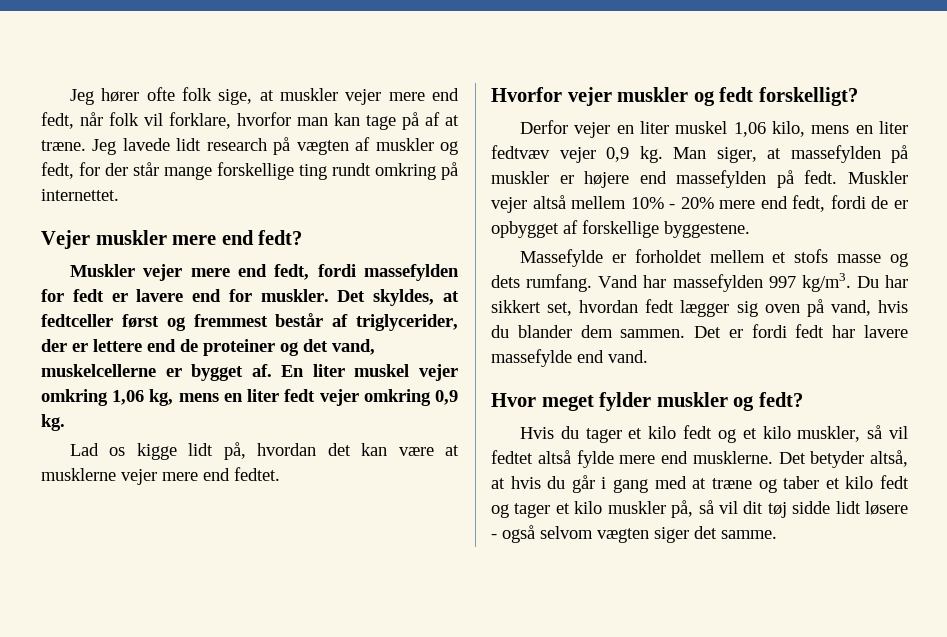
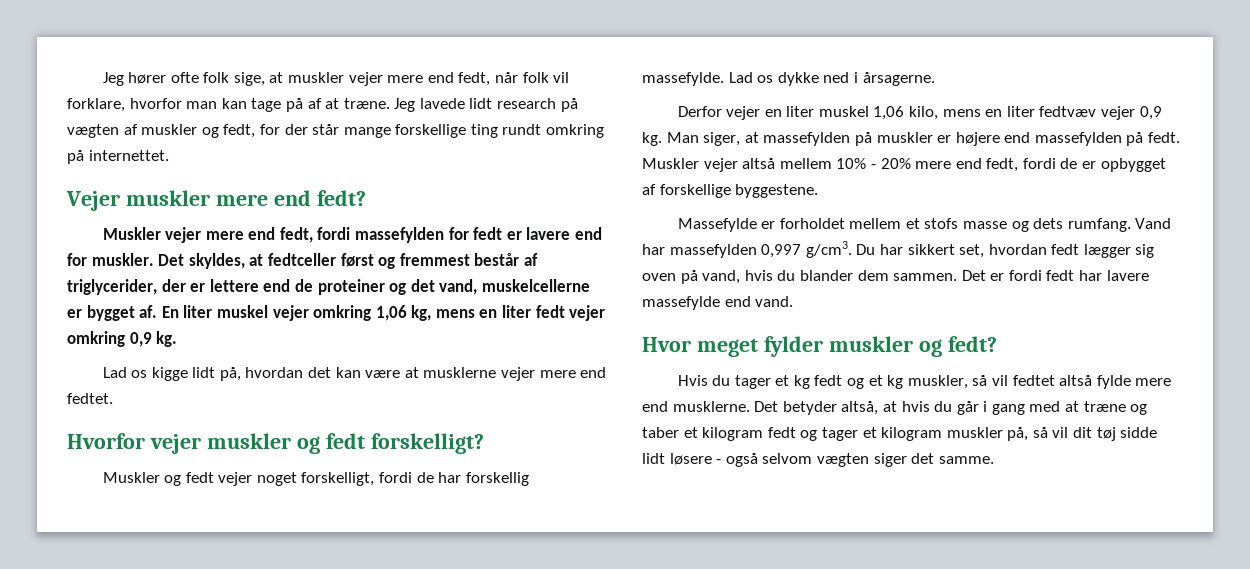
+ Muskler og fedt vejer noget forskelligt, fordi de har forskellig massefylde. Lad os dykke ned i årsagerne.
- Vand har massefylden 997 kg/m3.
+ Vand har massefylden 0,997 g/cm3.
- Hvis du tager et kilo fedt og et kilo muskler, så vil fedtet altså fylde mere end musklerne.
+ Hvis du tager et kg fedt og et kg muskler, så vil fedtet altså fylde mere end musklerne.
- Det betyder altså, at hvis du går i gang med at træne og taber et kilo fedt og tager et kilo muskler på, så vil dit tøj sidde lidt løsere - også selvom vægten siger det samme.
+ Det betyder altså, at hvis du går i gang med at træne og taber et kilogram fedt og tager et kilogram muskler på, så vil dit tøj sidde lidt løsere - også selvom vægten siger det samme.

